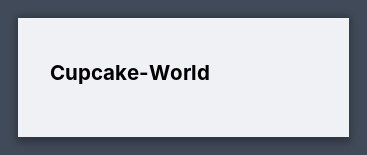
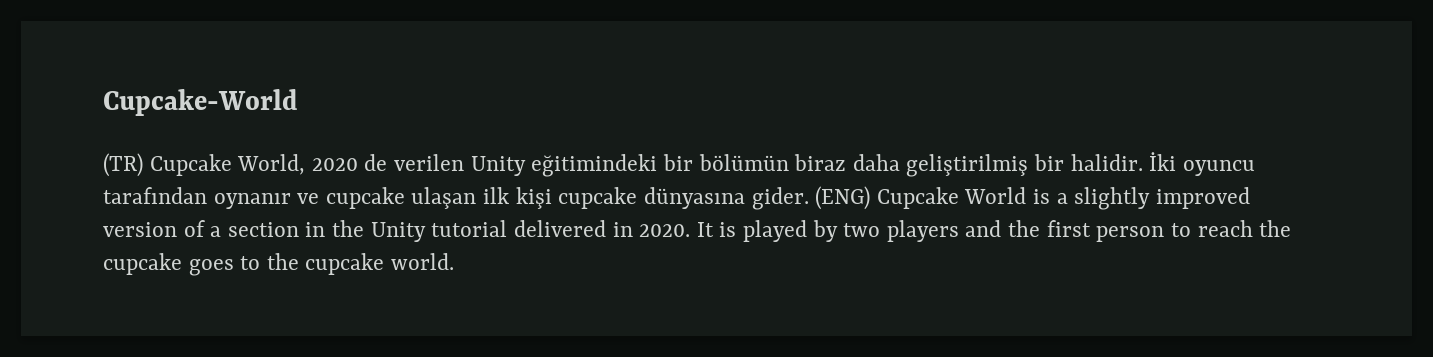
+ (TR) Cupcake World, 2020 de verilen Unity eğitimindeki bir bölümün biraz daha geliştirilmiş bir halidir. İki oyuncu tarafından oynanır ve cupcake ulaşan ilk kişi cupcake dünyasına gider. (ENG) Cupcake World is a slightly improved version of a section in the Unity tutorial delivered in 2020. It is played by two players and the first person to reach the cupcake goes to the cupcake world.

